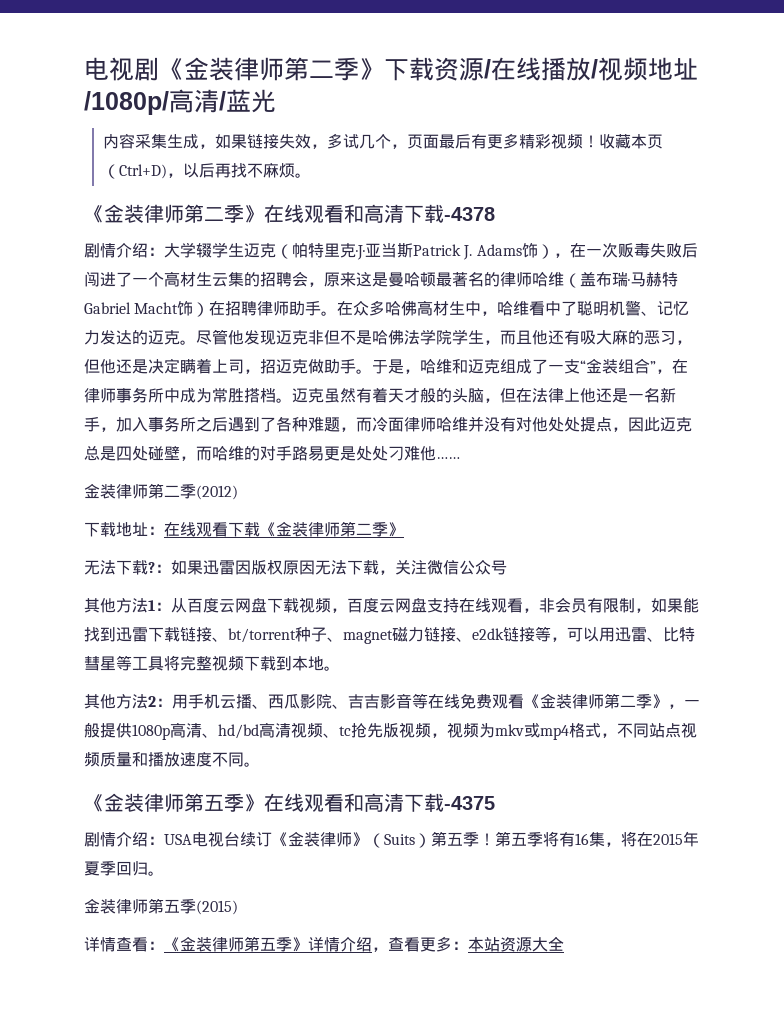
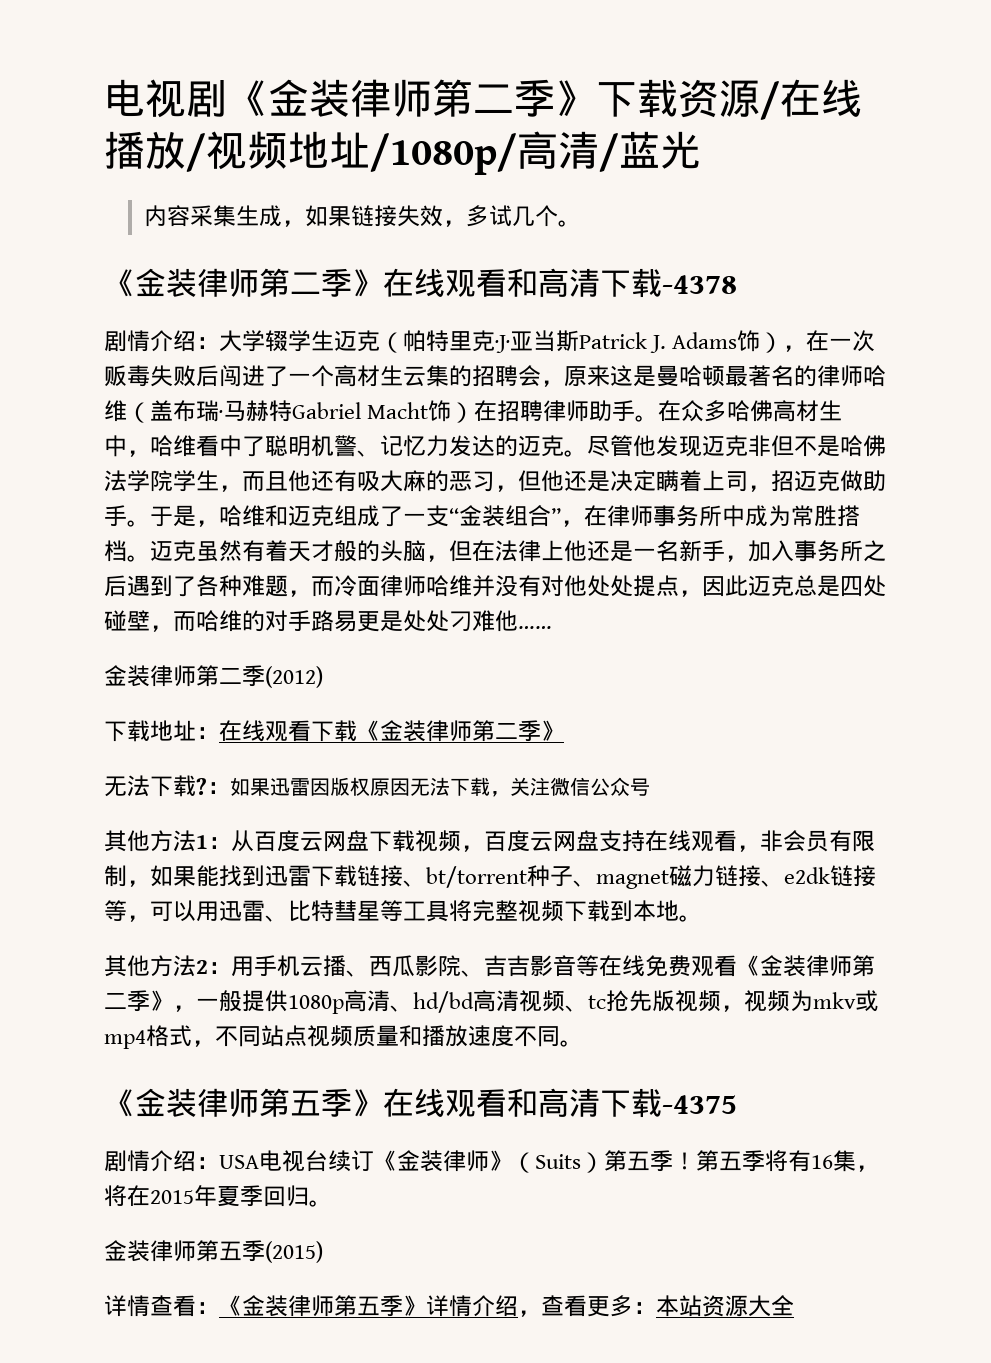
- 内容采集生成，如果链接失效，多试几个，页面最后有更多精彩视频！收藏本页（Ctrl+D)，以后再找不麻烦。
+ 内容采集生成，如果链接失效，多试几个。

